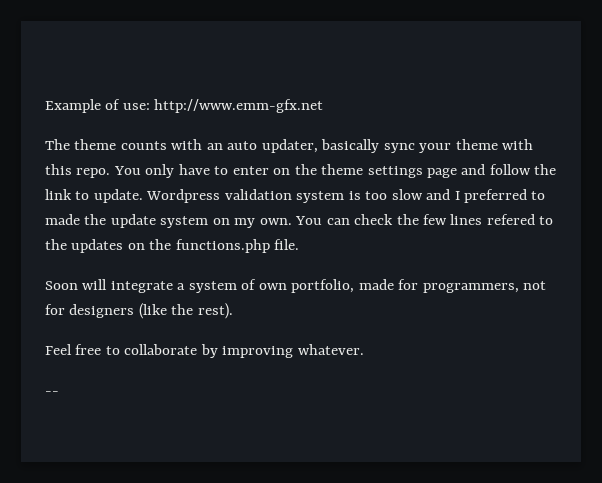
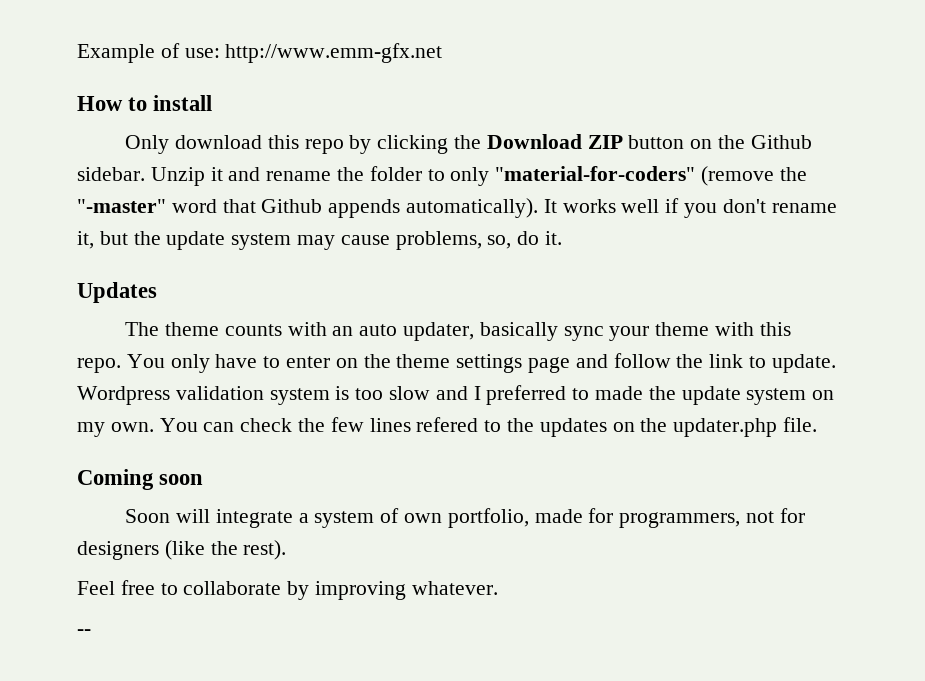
+ How to install
+ Only download this repo by clicking the Download ZIP button on the Github sidebar. Unzip it and rename the folder to only "material-for-coders" (remove the "-master" word that Github appends automatically). It works well if you don't rename it, but the update system may cause problems, so, do it.
+ Updates
- You can check the few lines refered to the updates on the functions.php file.
+ You can check the few lines refered to the updates on the updater.php file.
+ Coming soon

